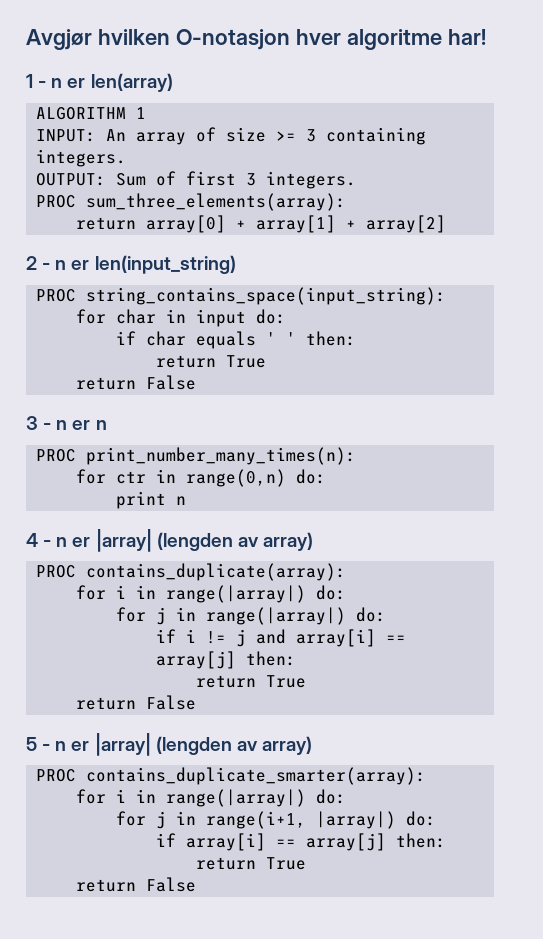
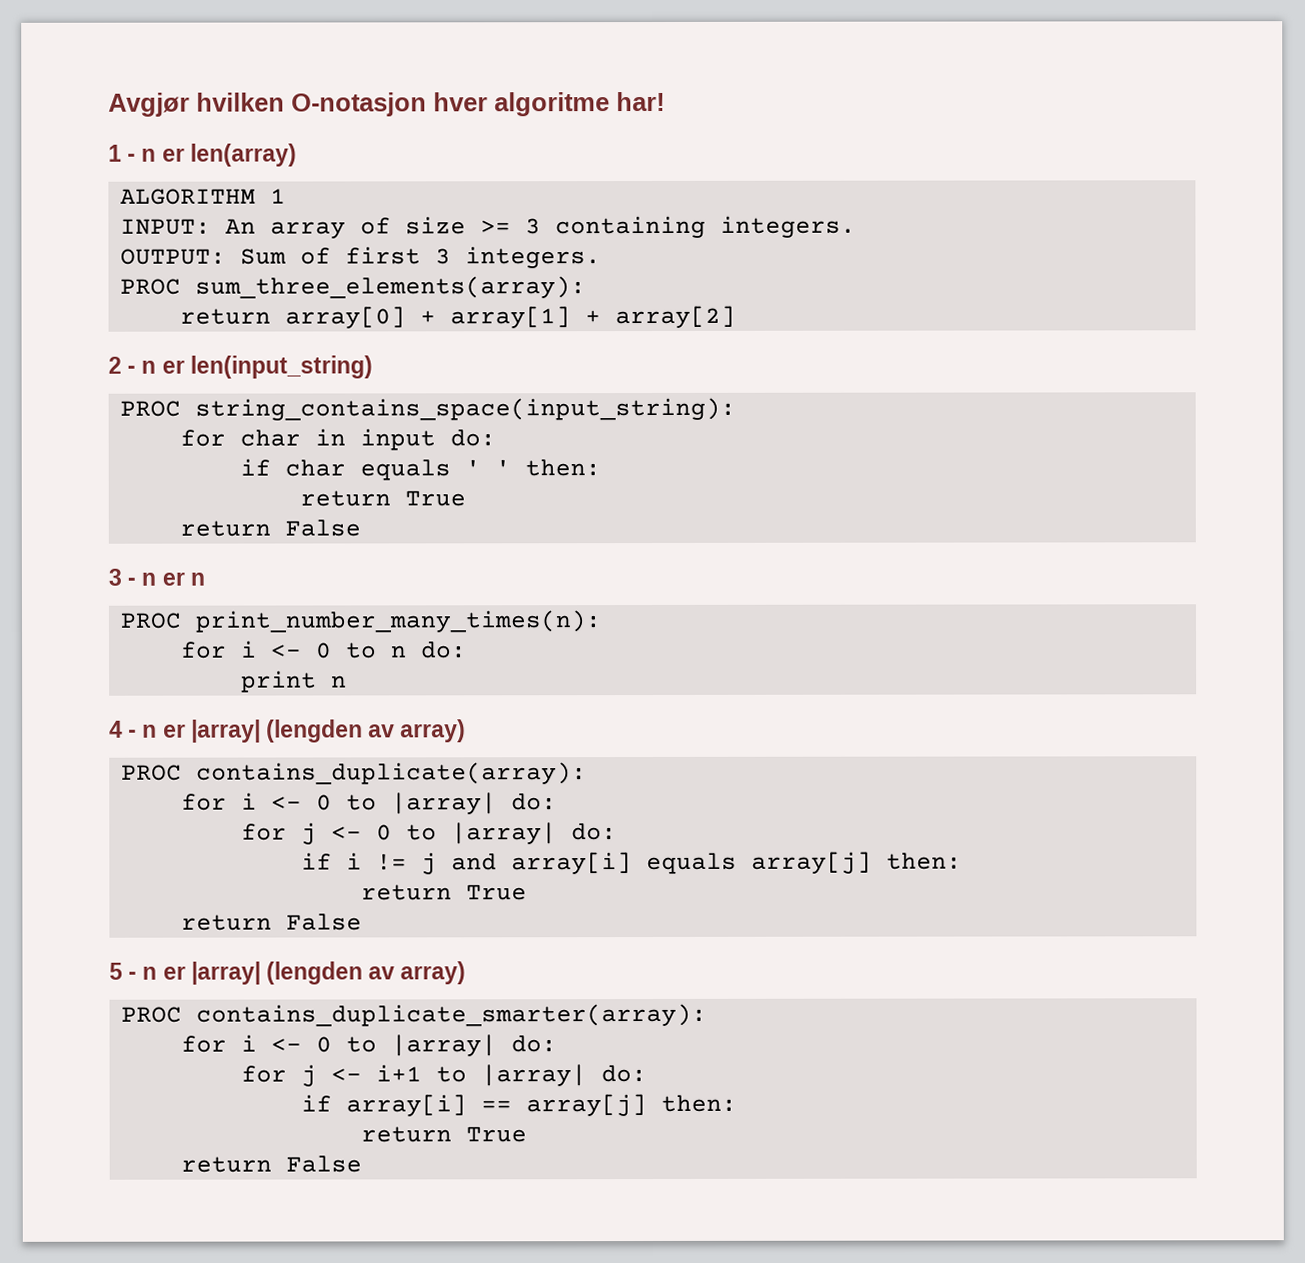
- for ctr in range(0,n) do:
+ for i <- 0 to n do:
  PROC contains_duplicate(array):
- for i in range(|array|) do:
- for j in range(|array|) do:
+ for i <- 0 to |array| do:
+ for j <- 0 to |array| do:
- if i != j and array[i] == array[j] then:
+ if i != j and array[i] equals array[j] then:
  PROC contains_duplicate_smarter(array):
- for i in range(|array|) do:
- for j in range(i+1, |array|) do:
+ for i <- 0 to |array| do:
+ for j <- i+1 to |array| do:

